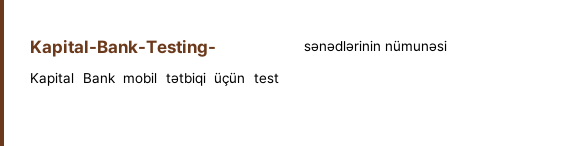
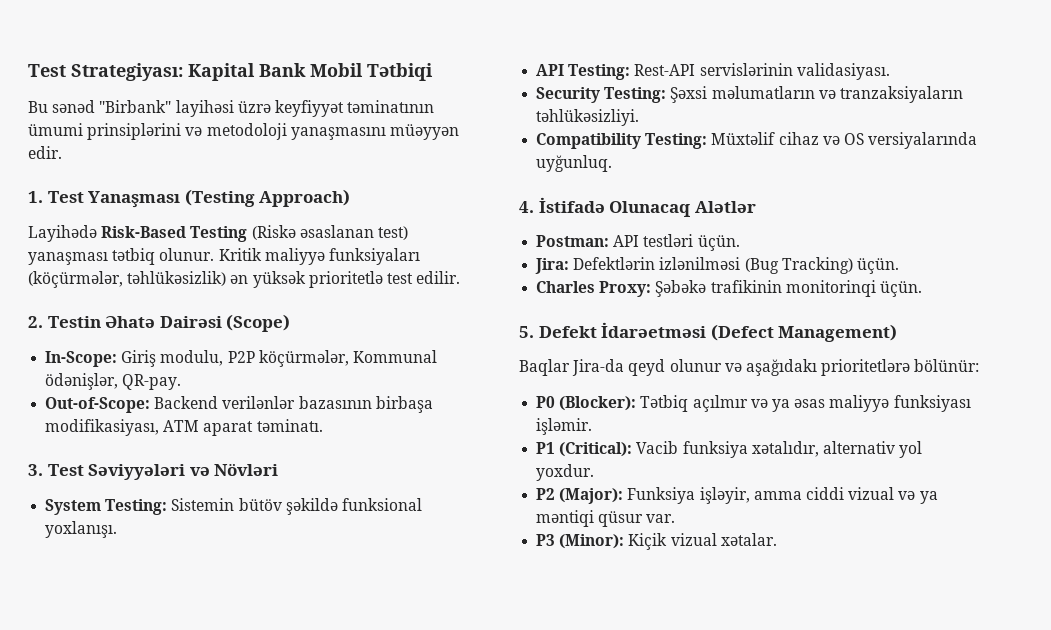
- Kapital-Bank-Testing-
- Kapital Bank mobil tətbiqi üçün test sənədlərinin nümunəsi
+ Test Strategiyası: Kapital Bank Mobil Tətbiqi
+ Bu sənəd "Birbank" layihəsi üzrə keyfiyyət təminatının ümumi prinsiplərini və metodoloji yanaşmasını müəyyən edir.
+ 1. Test Yanaşması (Testing Approach)
+ Layihədə Risk-Based Testing (Riskə əsaslanan test) yanaşması tətbiq olunur. Kritik maliyyə funksiyaları (köçürmələr, təhlükəsizlik) ən yüksək prioritetlə test edilir.
+ 2. Testin Əhatə Dairəsi (Scope)
+ In-Scope: Giriş modulu, P2P köçürmələr, Kommunal ödənişlər, QR-pay.
+ Out-of-Scope: Backend verilənlər bazasının birbaşa modifikasiyası, ATM aparat təminatı.
+ 3. Test Səviyyələri və Növləri
+ System Testing: Sistemin bütöv şəkildə funksional yoxlanışı.
+ API Testing: Rest-API servislərinin validasiyası.
+ Security Testing: Şəxsi məlumatların və tranzaksiyaların təhlükəsizliyi.
+ Compatibility Testing: Müxtəlif cihaz və OS versiyalarında uyğunluq.
+ 4. İstifadə Olunacaq Alətlər
+ Postman: API testləri üçün.
+ Jira: Defektlərin izlənilməsi (Bug Tracking) üçün.
+ Charles Proxy: Şəbəkə trafikinin monitorinqi üçün.
+ 5. Defekt İdarəetməsi (Defect Management)
+ Baqlar Jira-da qeyd olunur və aşağıdakı prioritetlərə bölünür:
+ P0 (Blocker): Tətbiq açılmır və ya əsas maliyyə funksiyası işləmir.
+ P1 (Critical): Vacib funksiya xətalıdır, alternativ yol yoxdur.
+ P2 (Major): Funksiya işləyir, amma ciddi vizual və ya məntiqi qüsur var.
+ P3 (Minor): Kiçik vizual xətalar.

